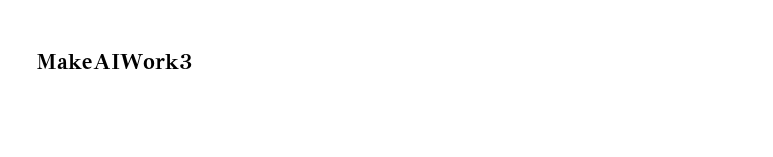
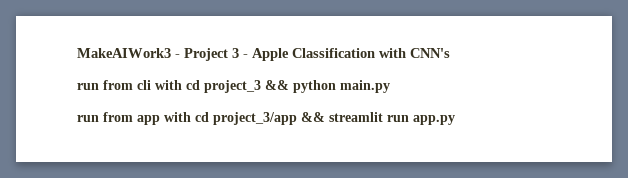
- MakeAIWork3
+ MakeAIWork3 - Project 3 - Apple Classification with CNN's
+ run from cli with cd project_3 && python main.py
+ run from app with cd project_3/app && streamlit run app.py

